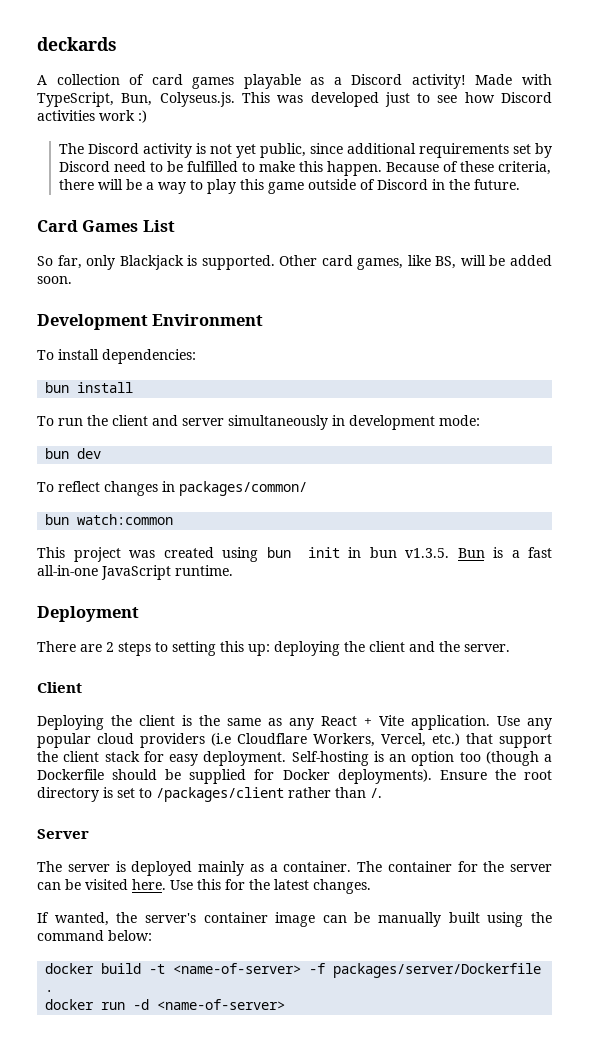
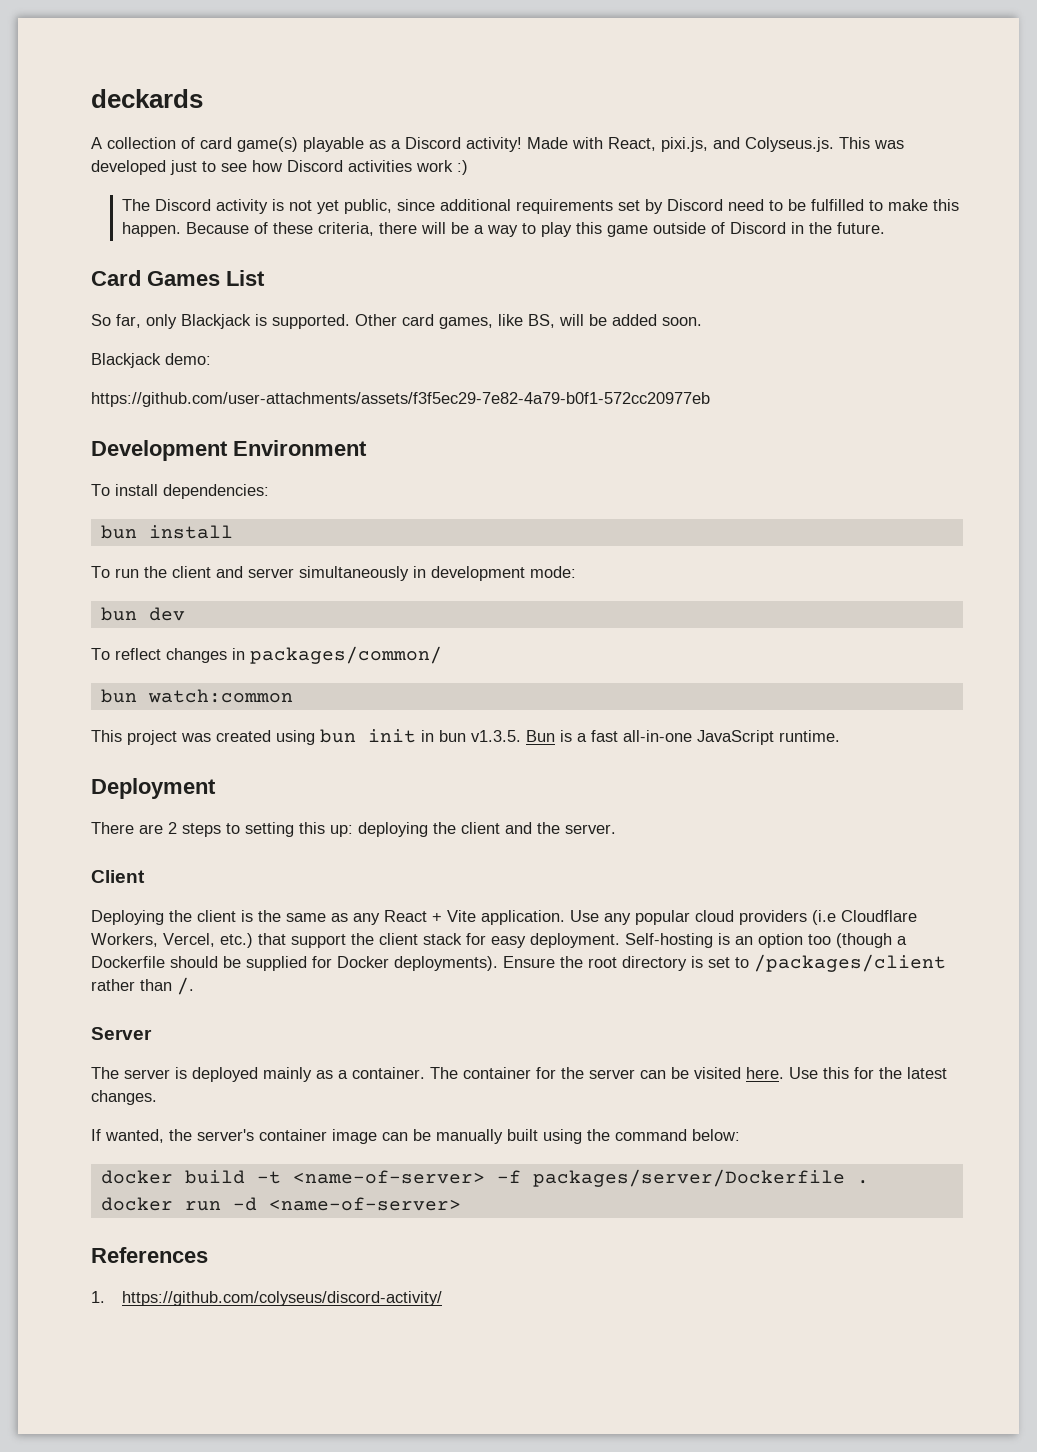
- A collection of card games playable as a Discord activity!
+ A collection of card game(s) playable as a Discord activity!
- Made with TypeScript, Bun, Colyseus.js. This was developed just to see how Discord activities work :)
+ Made with React, pixi.js, and Colyseus.js. This was developed just to see how Discord activities work :)
+ Blackjack demo:
+ https://github.com/user-attachments/assets/f3f5ec29-7e82-4a79-b0f1-572cc20977eb
+ References
+ 1. https://github.com/colyseus/discord-activity/

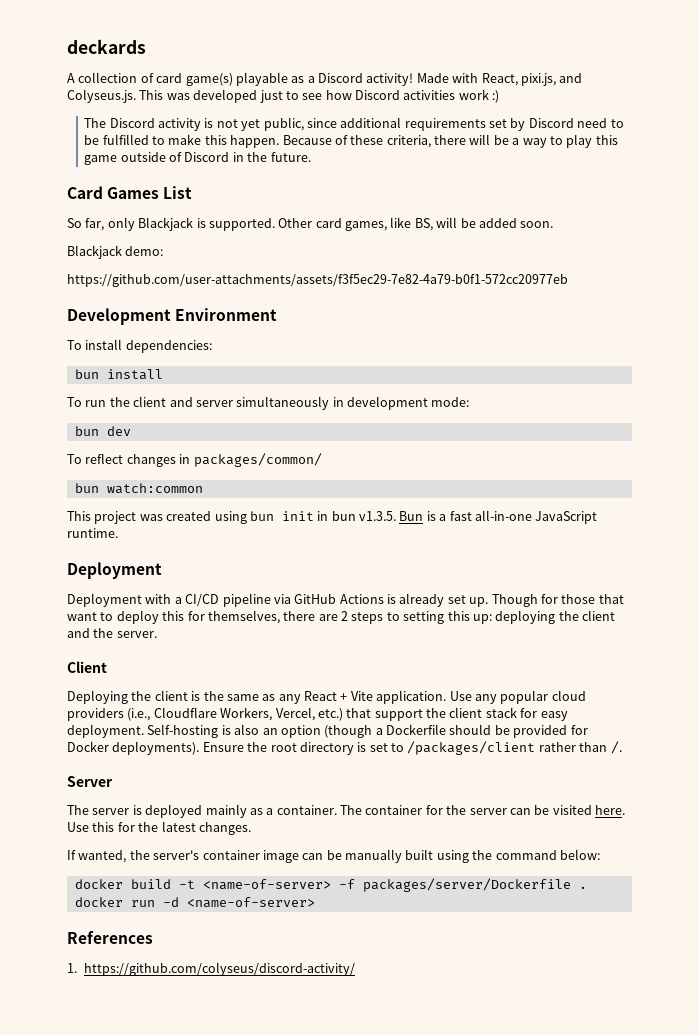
- There are 2 steps to setting this up: deploying the client and the server.
+ Deployment with a CI/CD pipeline via GitHub Actions is already set up. Though for those that want to deploy this for themselves, there are 2 steps to setting this up: deploying the client and the server.
- Use any popular cloud providers (i.e Cloudflare Workers, Vercel, etc.) that support the client stack for easy deployment.
+ Use any popular cloud providers (i.e., Cloudflare Workers, Vercel, etc.) that support the client stack for easy deployment.
- Self-hosting is an option too (though a Dockerfile should be supplied for Docker deployments).
+ Self-hosting is also an option (though a Dockerfile should be provided for Docker deployments).

